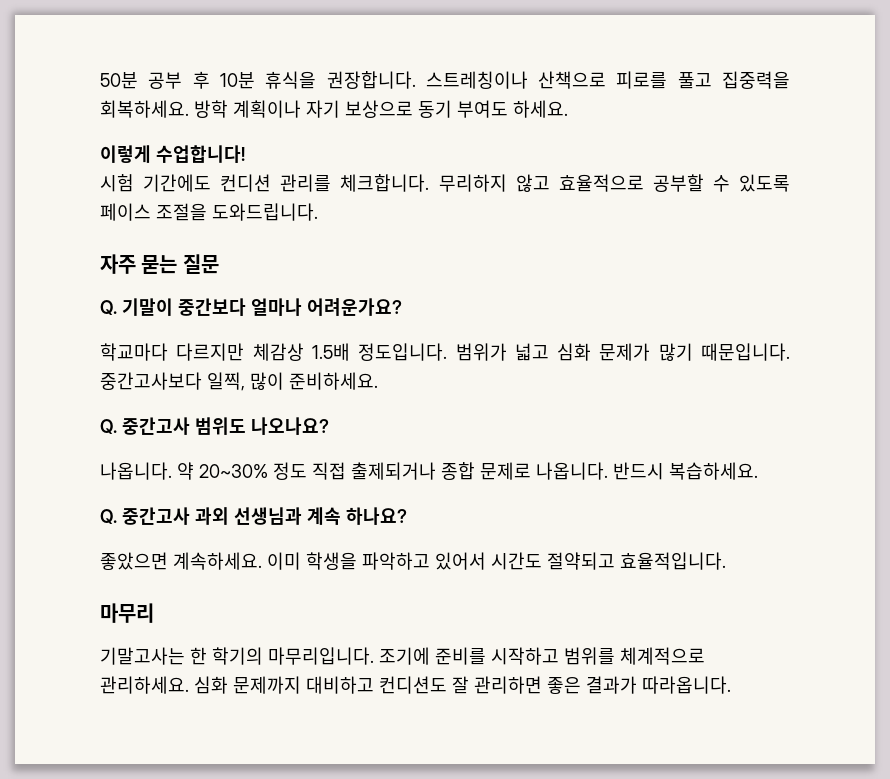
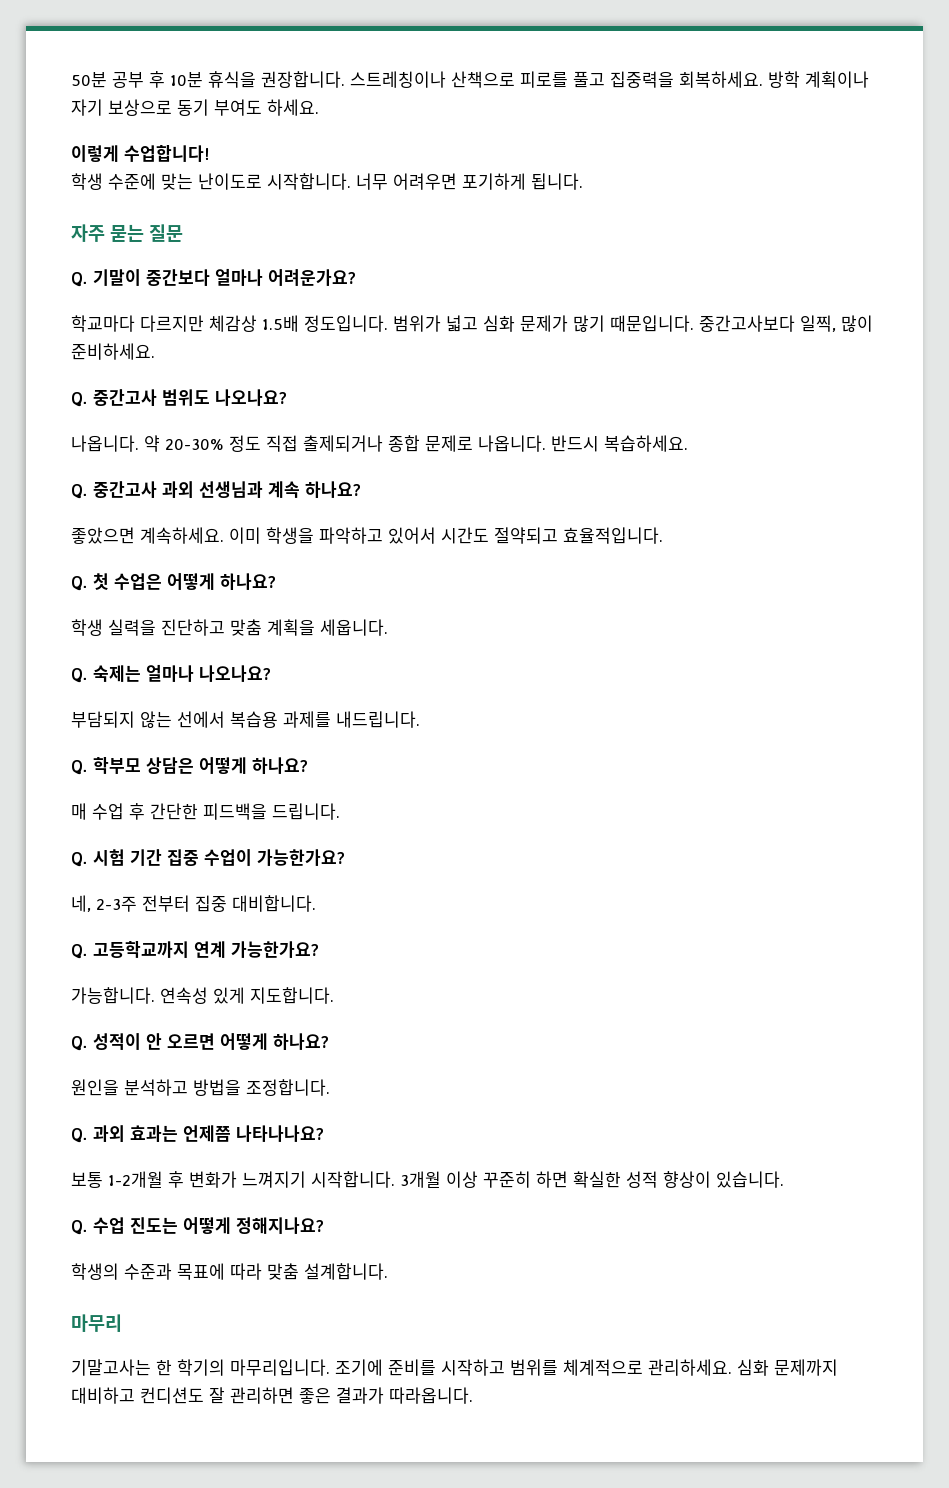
- 시험 기간에도 컨디션 관리를 체크합니다. 무리하지 않고 효율적으로 공부할 수 있도록 페이스 조절을 도와드립니다.
+ 학생 수준에 맞는 난이도로 시작합니다. 너무 어려우면 포기하게 됩니다.
- 약 20~30% 정도 직접 출제되거나 종합 문제로 나옵니다.
+ 약 20-30% 정도 직접 출제되거나 종합 문제로 나옵니다.
+ Q. 첫 수업은 어떻게 하나요?
+ 학생 실력을 진단하고 맞춤 계획을 세웁니다.
+ Q. 숙제는 얼마나 나오나요?
+ 부담되지 않는 선에서 복습용 과제를 내드립니다.
+ Q. 학부모 상담은 어떻게 하나요?
+ 매 수업 후 간단한 피드백을 드립니다.
+ Q. 시험 기간 집중 수업이 가능한가요?
+ 네, 2-3주 전부터 집중 대비합니다.
+ Q. 고등학교까지 연계 가능한가요?
+ 가능합니다. 연속성 있게 지도합니다.
+ Q. 성적이 안 오르면 어떻게 하나요?
+ 원인을 분석하고 방법을 조정합니다.
+ Q. 과외 효과는 언제쯤 나타나나요?
+ 보통 1-2개월 후 변화가 느껴지기 시작합니다. 3개월 이상 꾸준히 하면 확실한 성적 향상이 있습니다.
+ Q. 수업 진도는 어떻게 정해지나요?
+ 학생의 수준과 목표에 따라 맞춤 설계합니다.

